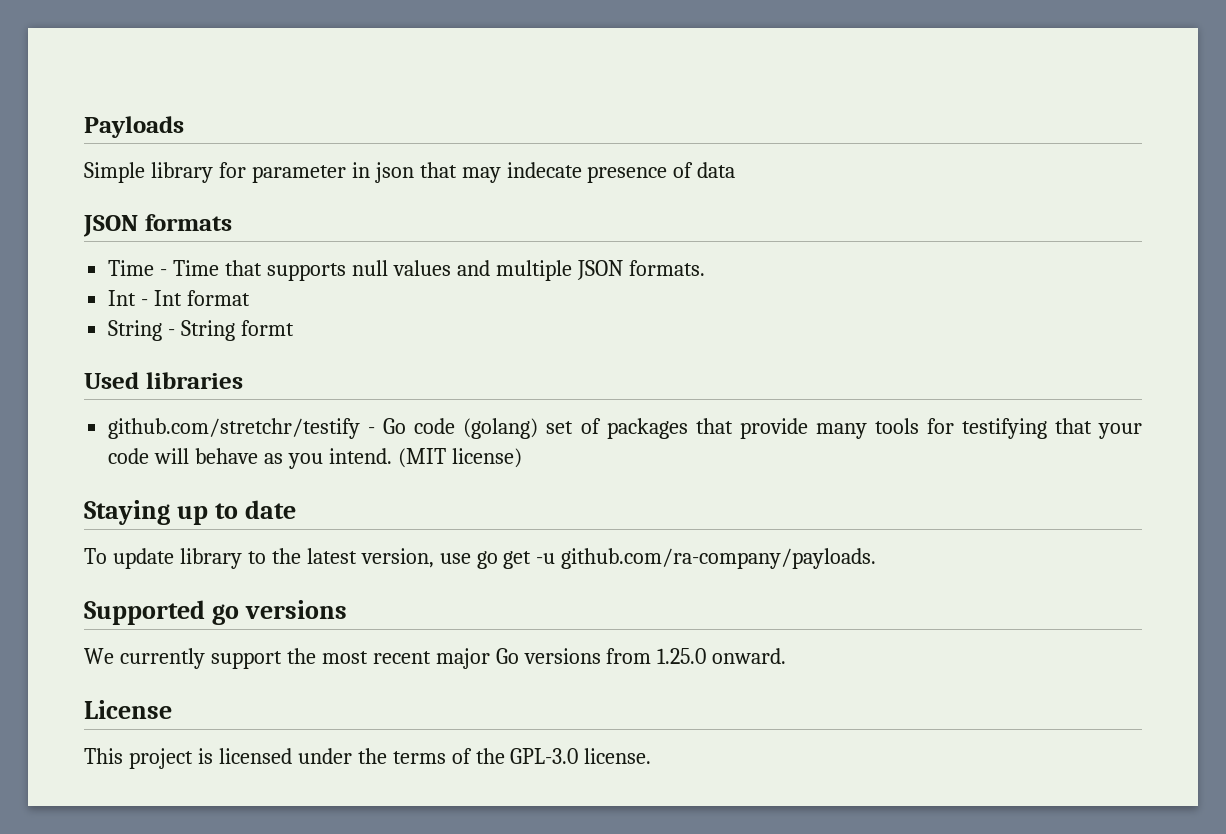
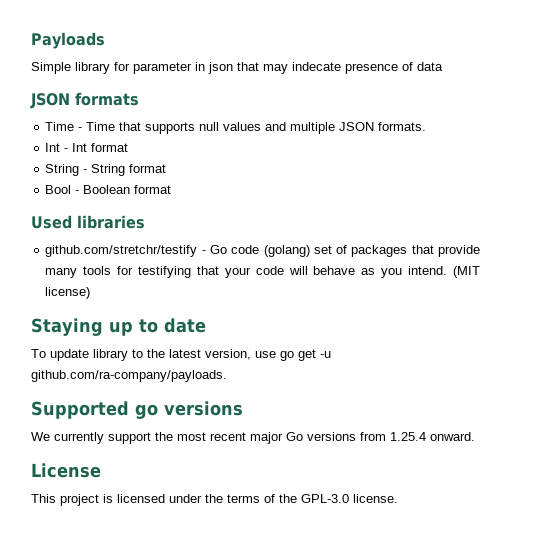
- String - String formt
+ String - String format
+ Bool - Boolean format
- We currently support the most recent major Go versions from 1.25.0 onward.
+ We currently support the most recent major Go versions from 1.25.4 onward.

